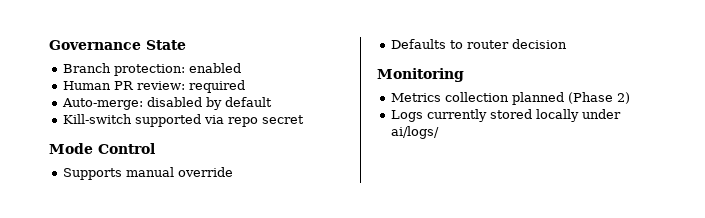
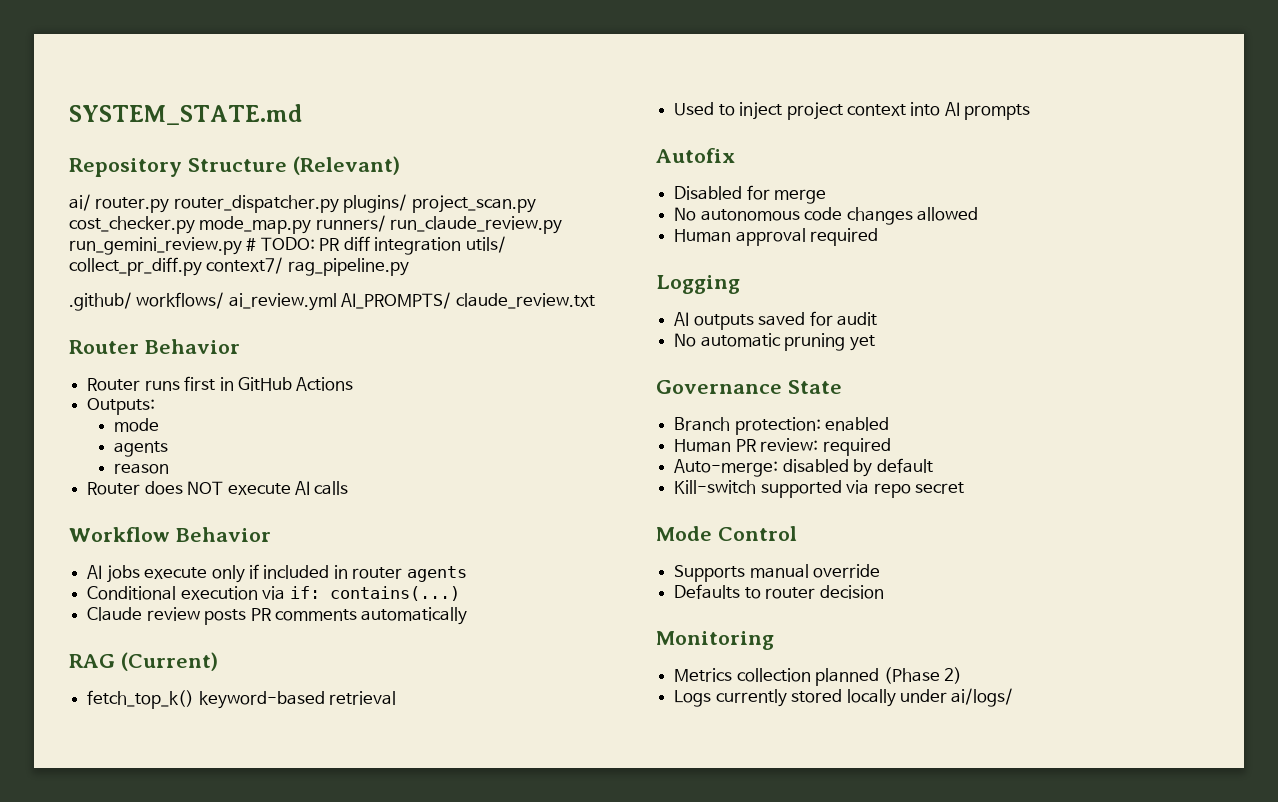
+ SYSTEM_STATE.md
+ Repository Structure (Relevant)
+ ai/ router.py router_dispatcher.py plugins/ project_scan.py cost_checker.py mode_map.py runners/ run_claude_review.py run_gemini_review.py # TODO: PR diff integration utils/ collect_pr_diff.py context7/ rag_pipeline.py
+ .github/ workflows/ ai_review.yml AI_PROMPTS/ claude_review.txt
+ Router Behavior
+ Router runs first in GitHub Actions
+ Outputs:
+ mode
+ agents
+ reason
+ Router does NOT execute AI calls
+ Workflow Behavior
+ AI jobs execute only if included in router agents
+ Conditional execution via if: contains(...)
+ Claude review posts PR comments automatically
+ RAG (Current)
+ fetch_top_k() keyword-based retrieval
+ Used to inject project context into AI prompts
+ Autofix
+ Disabled for merge
+ No autonomous code changes allowed
+ Human approval required
+ Logging
+ AI outputs saved for audit
+ No automatic pruning yet

